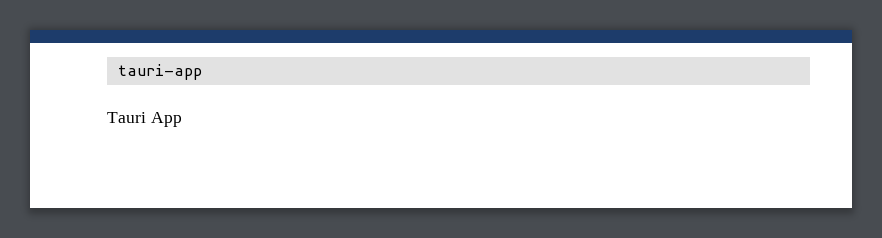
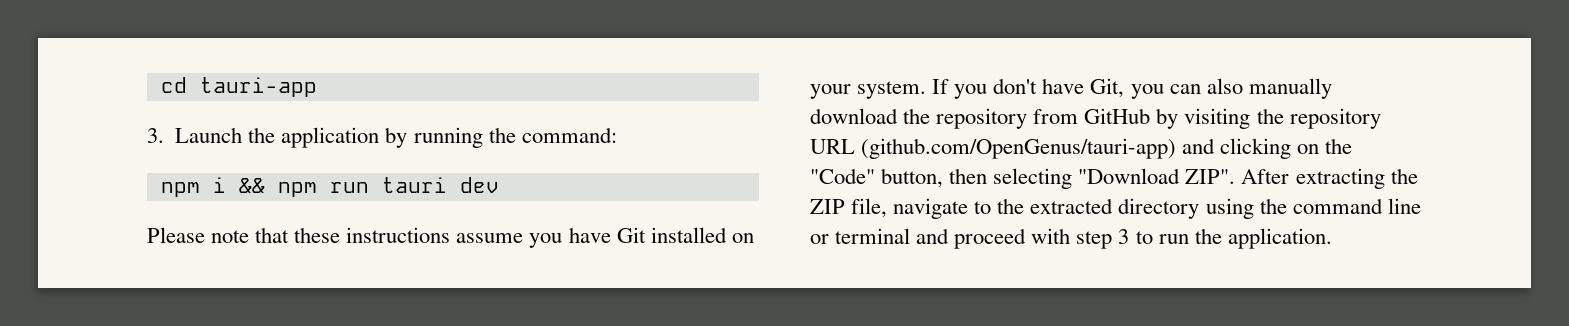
- tauri-app
+ cd tauri-app
- Tauri App
+ 3. Launch the application by running the command:
+ npm i && npm run tauri dev
+ Please note that these instructions assume you have Git installed on your system. If you don't have Git, you can also manually download the repository from GitHub by visiting the repository URL (github.com/OpenGenus/tauri-app) and clicking on the "Code" button, then selecting "Download ZIP". After extracting the ZIP file, navigate to the extracted directory using the command line or terminal and proceed with step 3 to run the application.

